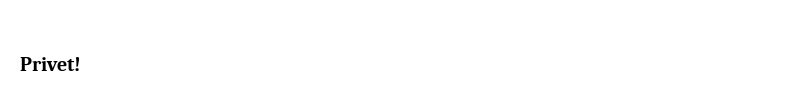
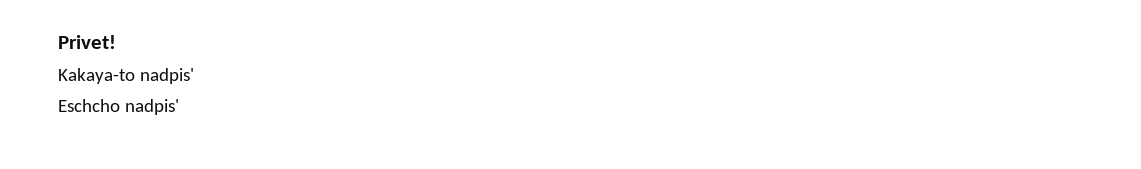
+ Kakaya-to nadpis'
+ Eschcho nadpis'

